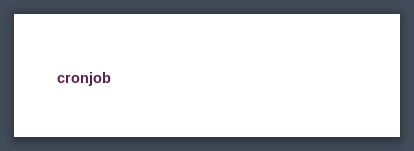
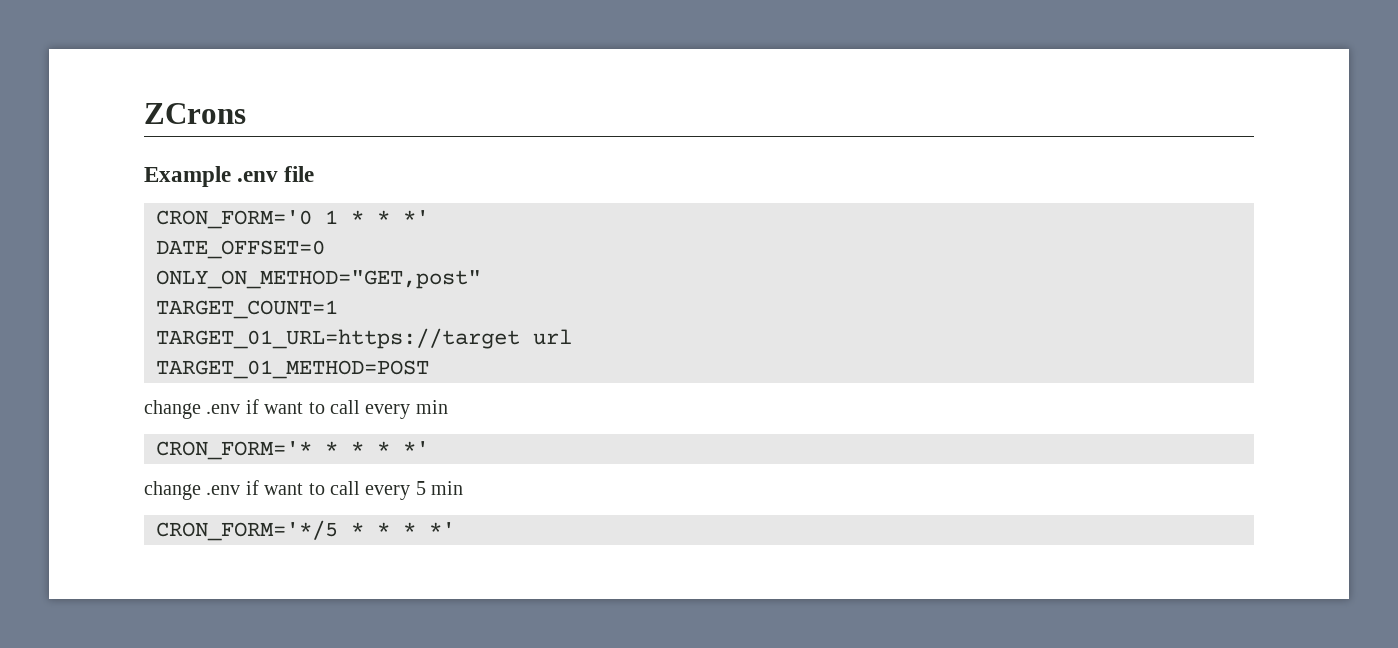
- cronjob
+ ZCrons
+ Example .env file
+ CRON_FORM='0 1 * * *'
+ DATE_OFFSET=0
+ ONLY_ON_METHOD="GET,post"
+ TARGET_COUNT=1
+ TARGET_01_URL=https://target url
+ TARGET_01_METHOD=POST
+ change .env if want to call every min
+ CRON_FORM='* * * * *'
+ change .env if want to call every 5 min
+ CRON_FORM='*/5 * * * *'

